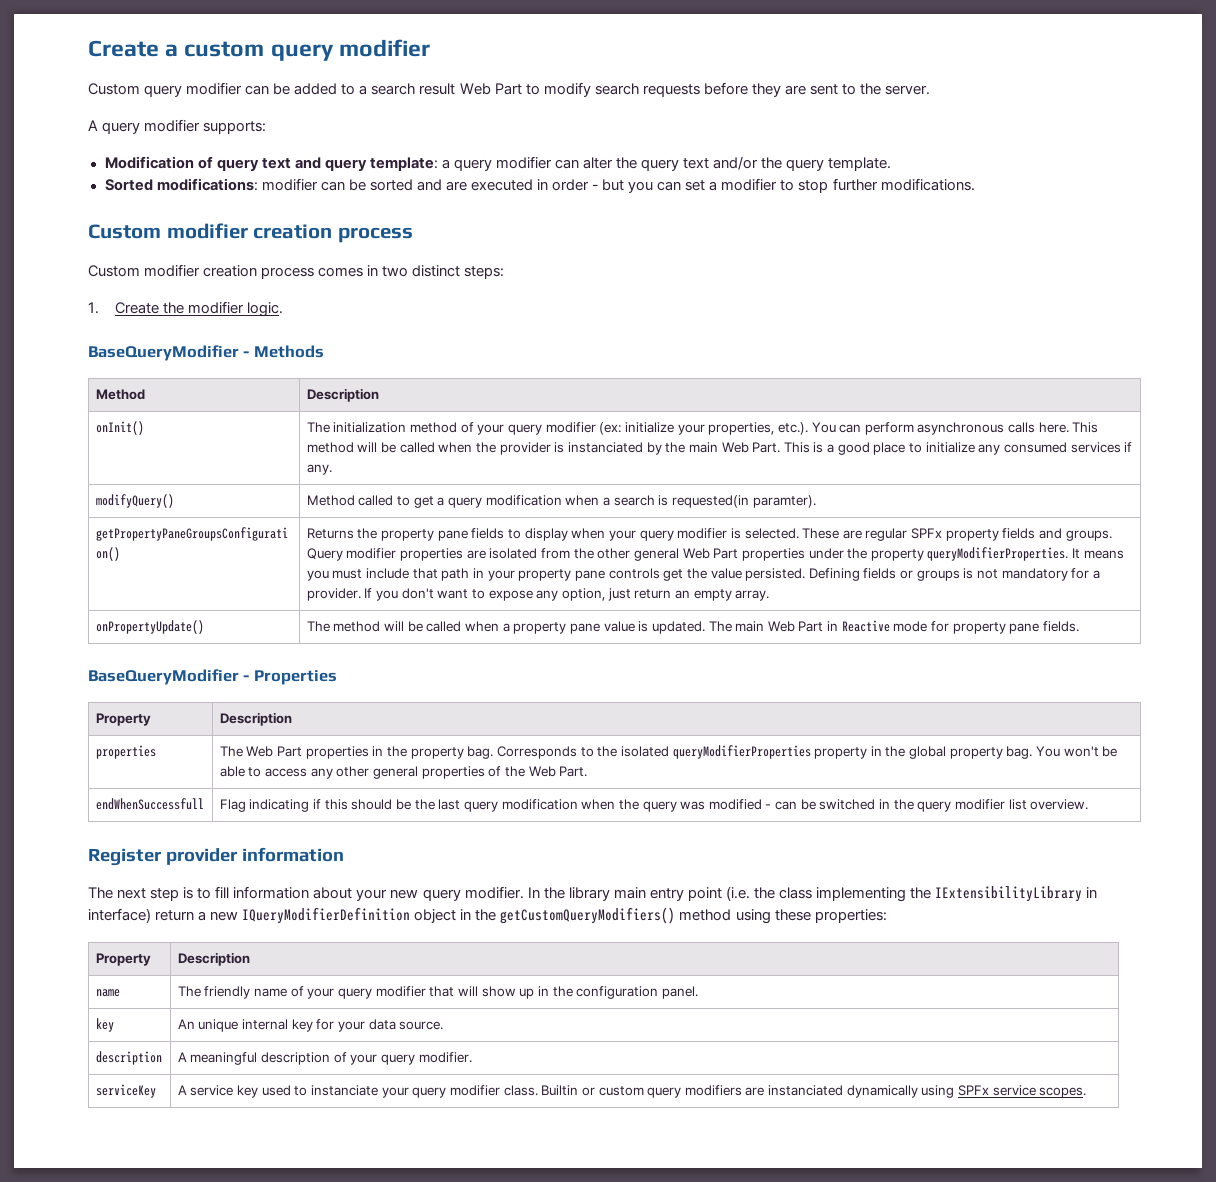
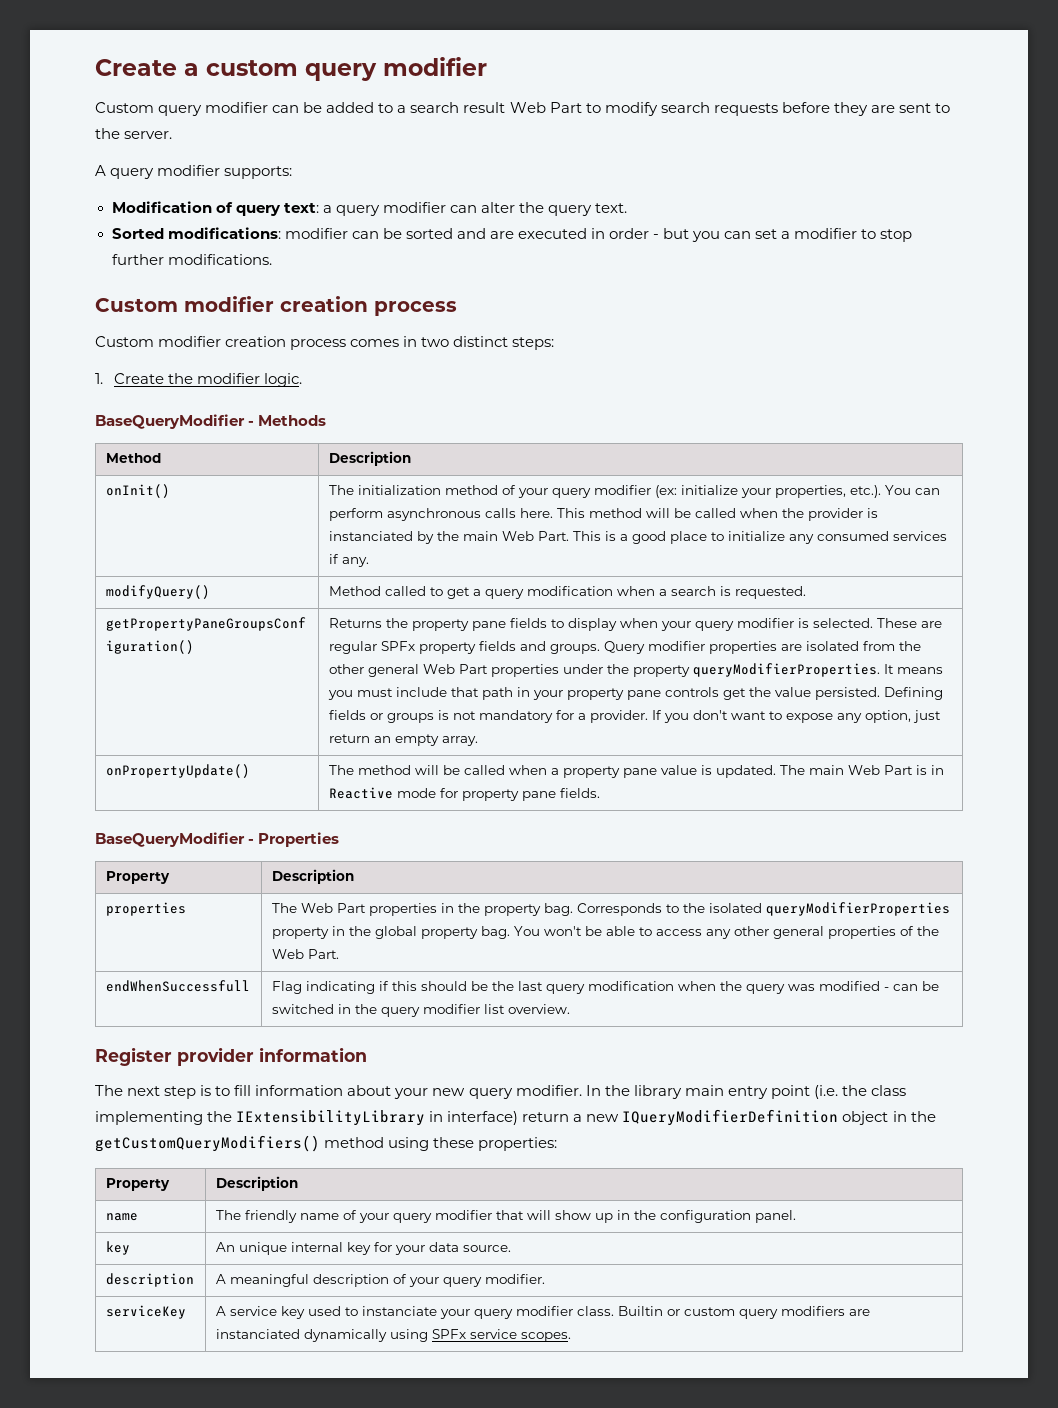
- Modification of query text and query template: a query modifier can alter the query text and/or the query template.
+ Modification of query text: a query modifier can alter the query text.
- modifyQuery() | Method called to get a query modification when a search is requested(in paramter).
+ modifyQuery() | Method called to get a query modification when a search is requested.
- onPropertyUpdate() | The method will be called when a property pane value is updated. The main Web Part in Reactive mode for property pane fields.
+ onPropertyUpdate() | The method will be called when a property pane value is updated. The main Web Part is in Reactive mode for property pane fields.

